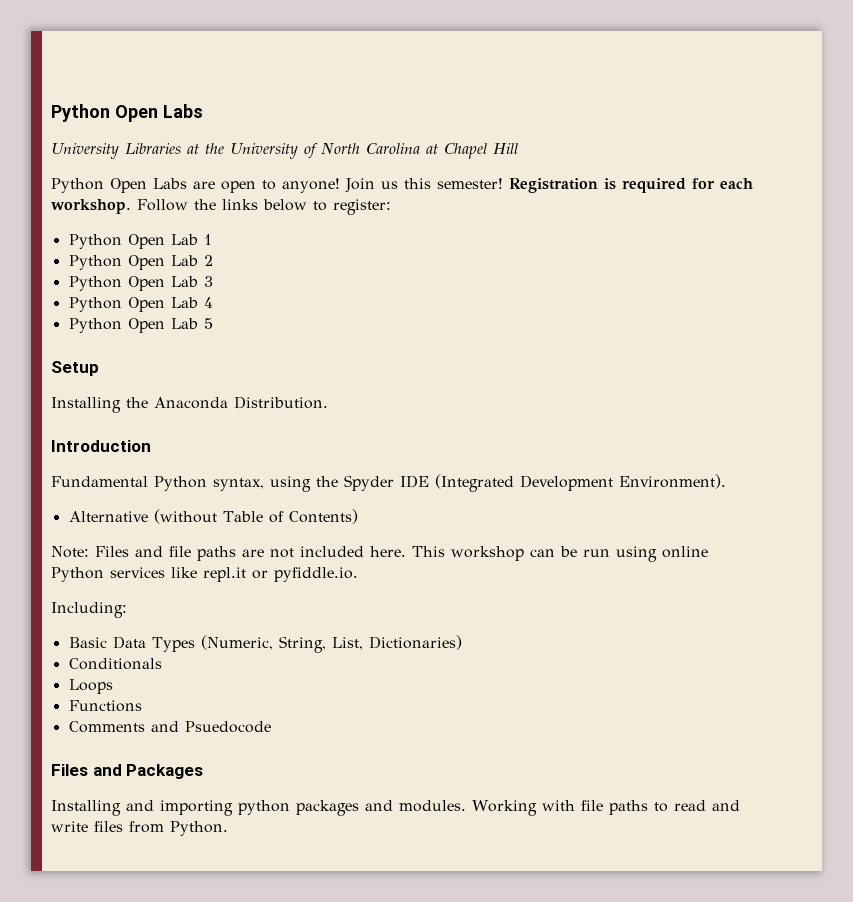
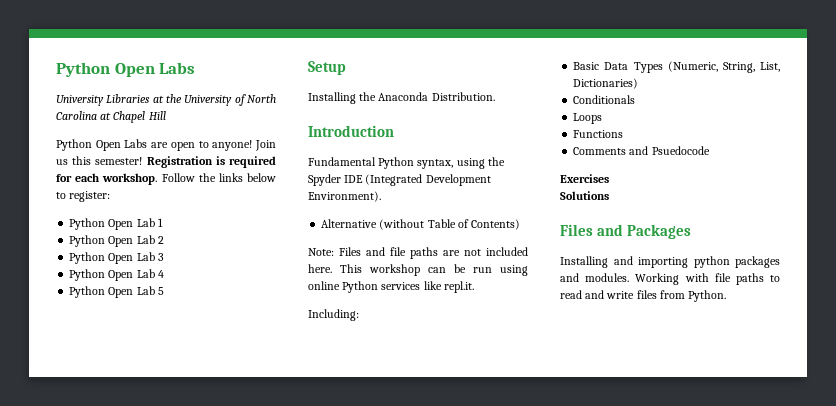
- This workshop can be run using online Python services like repl.it or pyfiddle.io.
+ This workshop can be run using online Python services like repl.it.
+ Exercises
+ Solutions

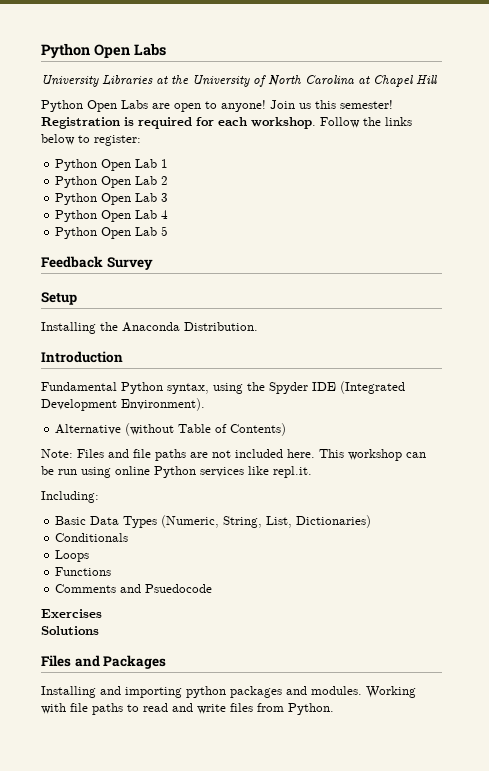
+ Feedback Survey

